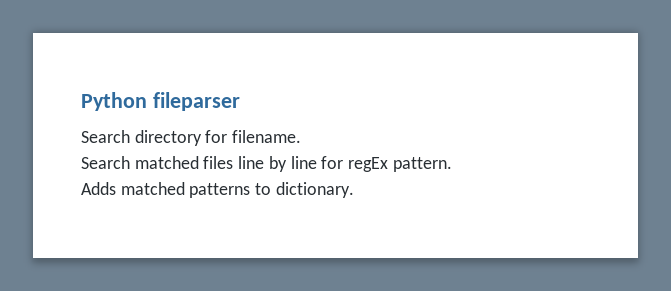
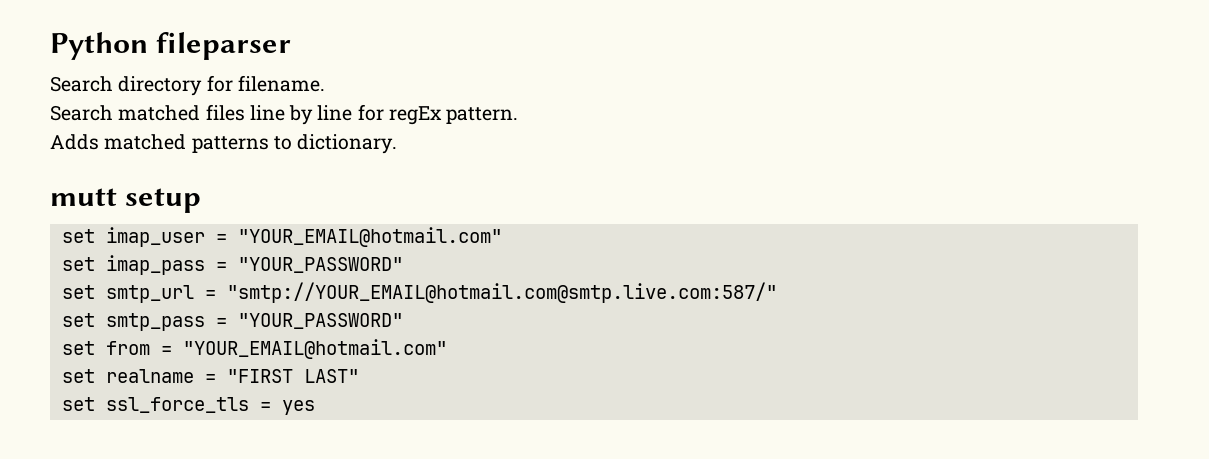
+ mutt setup
+ set imap_user = "YOUR_EMAIL@hotmail.com"
+ set imap_pass = "YOUR_PASSWORD"
+ set smtp_url = "smtp://YOUR_EMAIL@hotmail.com@smtp.live.com:587/"
+ set smtp_pass = "YOUR_PASSWORD"
+ set from = "YOUR_EMAIL@hotmail.com"
+ set realname = "FIRST LAST"
+ set ssl_force_tls = yes

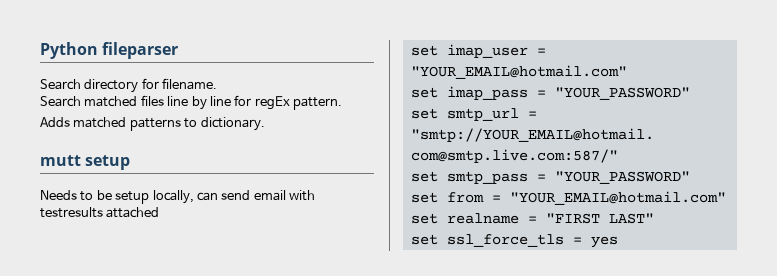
+ Needs to be setup locally, can send email with testresults attached

